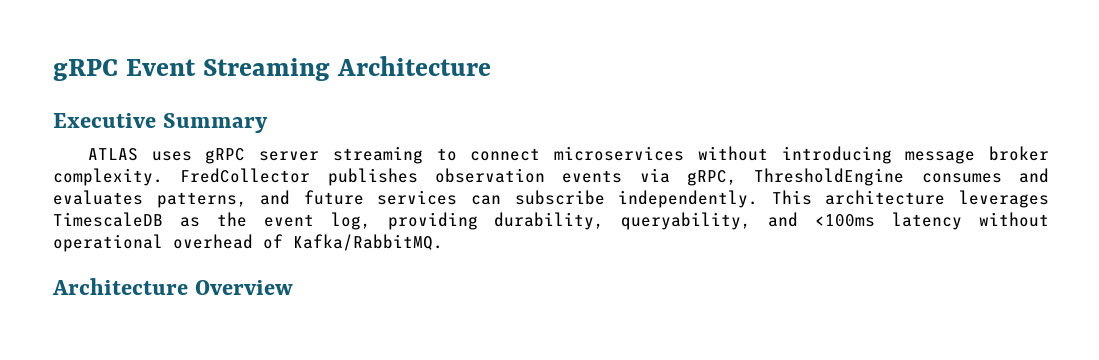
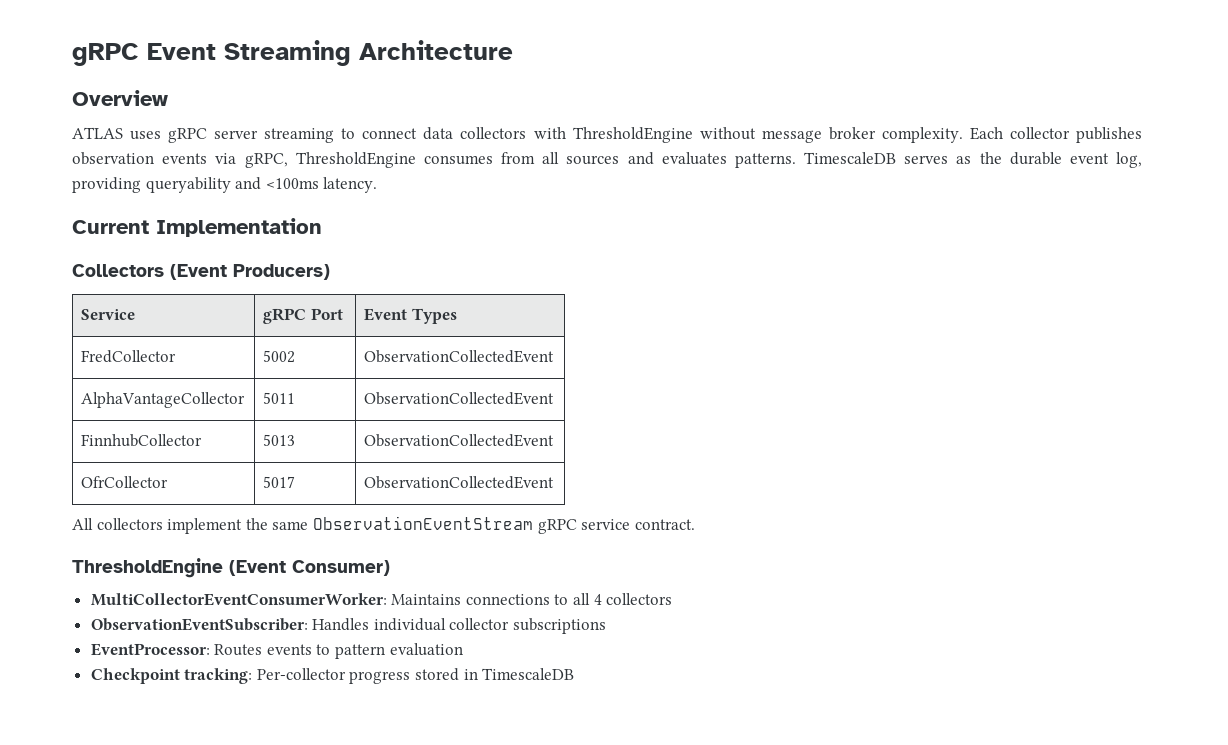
- Executive Summary
+ Overview
- ATLAS uses gRPC server streaming to connect microservices without introducing message broker complexity.
+ ATLAS uses gRPC server streaming to connect data collectors with ThresholdEngine without message broker complexity.
- FredCollector publishes observation events via gRPC, ThresholdEngine consumes and evaluates patterns, and future services can subscribe independently. This architecture leverages TimescaleDB as the event log, providing durability, queryability, and <100ms latency without operational overhead of Kafka/RabbitMQ.
- Architecture Overview
+ Each collector publishes observation events via gRPC, ThresholdEngine consumes from all sources and evaluates patterns. TimescaleDB serves as the durable event log, providing queryability and <100ms latency.
+ Current Implementation
+ Collectors (Event Producers)
+ Service | gRPC Port | Event Types
+ FredCollector | 5002 | ObservationCollectedEvent
+ AlphaVantageCollector | 5011 | ObservationCollectedEvent
+ FinnhubCollector | 5013 | ObservationCollectedEvent
+ OfrCollector | 5017 | ObservationCollectedEvent
+ All collectors implement the same ObservationEventStream gRPC service contract.
+ ThresholdEngine (Event Consumer)
+ MultiCollectorEventConsumerWorker: Maintains connections to all 4 collectors
+ ObservationEventSubscriber: Handles individual collector subscriptions
+ EventProcessor: Routes events to pattern evaluation
+ Checkpoint tracking: Per-collector progress stored in TimescaleDB

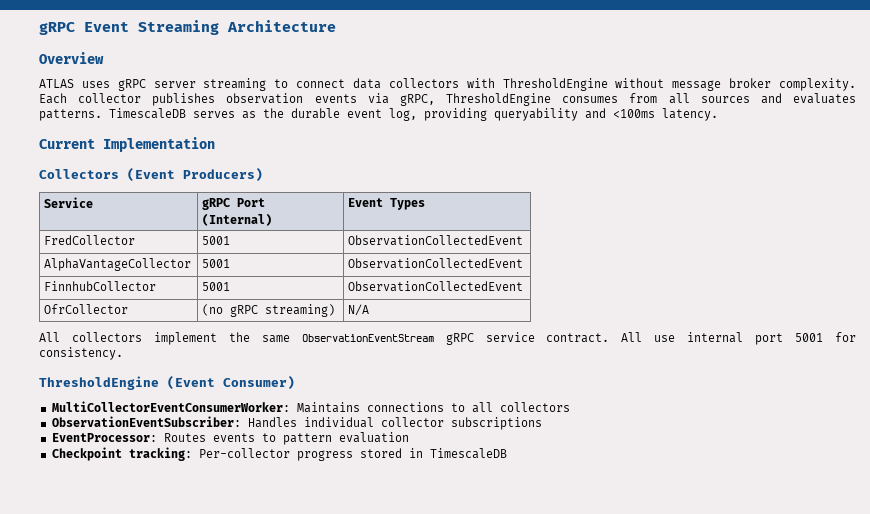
- Service | gRPC Port | Event Types
+ Service | gRPC Port (Internal) | Event Types
- FredCollector | 5002 | ObservationCollectedEvent
+ FredCollector | 5001 | ObservationCollectedEvent
- AlphaVantageCollector | 5011 | ObservationCollectedEvent
+ AlphaVantageCollector | 5001 | ObservationCollectedEvent
- FinnhubCollector | 5013 | ObservationCollectedEvent
+ FinnhubCollector | 5001 | ObservationCollectedEvent
- OfrCollector | 5017 | ObservationCollectedEvent
+ OfrCollector | (no gRPC streaming) | N/A
+ All use internal port 5001 for consistency.
- MultiCollectorEventConsumerWorker: Maintains connections to all 4 collectors
+ MultiCollectorEventConsumerWorker: Maintains connections to all collectors

